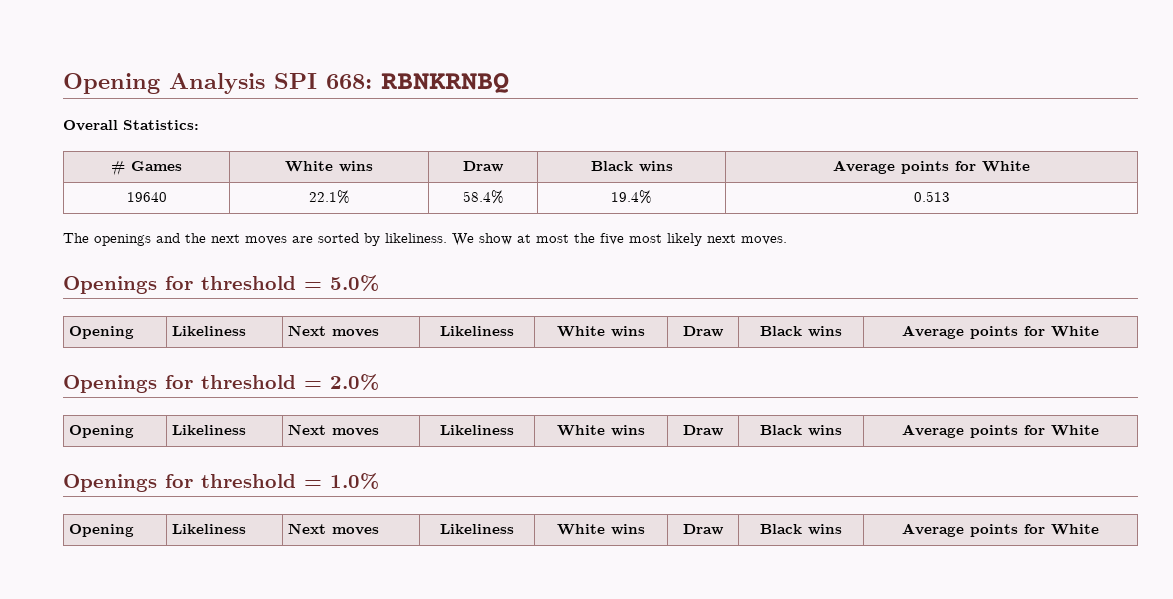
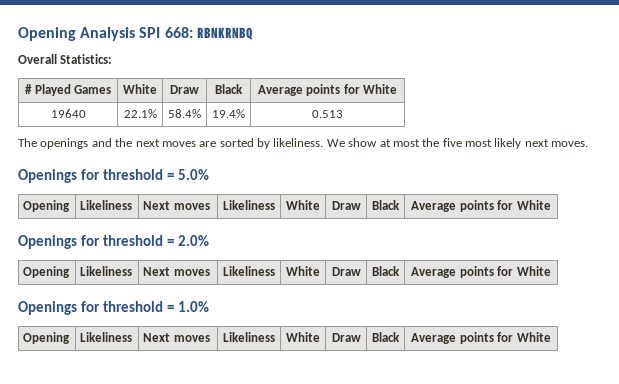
- # Games | White wins | Draw | Black wins | Average points for White
+ # Played Games | White | Draw | Black | Average points for White
  Openings for threshold = 5.0%
- Opening | Likeliness | Next moves | Likeliness | White wins | Draw | Black wins | Average points for White
+ Opening | Likeliness | Next moves | Likeliness | White | Draw | Black | Average points for White
  Openings for threshold = 2.0%
- Opening | Likeliness | Next moves | Likeliness | White wins | Draw | Black wins | Average points for White
+ Opening | Likeliness | Next moves | Likeliness | White | Draw | Black | Average points for White
  Openings for threshold = 1.0%
- Opening | Likeliness | Next moves | Likeliness | White wins | Draw | Black wins | Average points for White
+ Opening | Likeliness | Next moves | Likeliness | White | Draw | Black | Average points for White

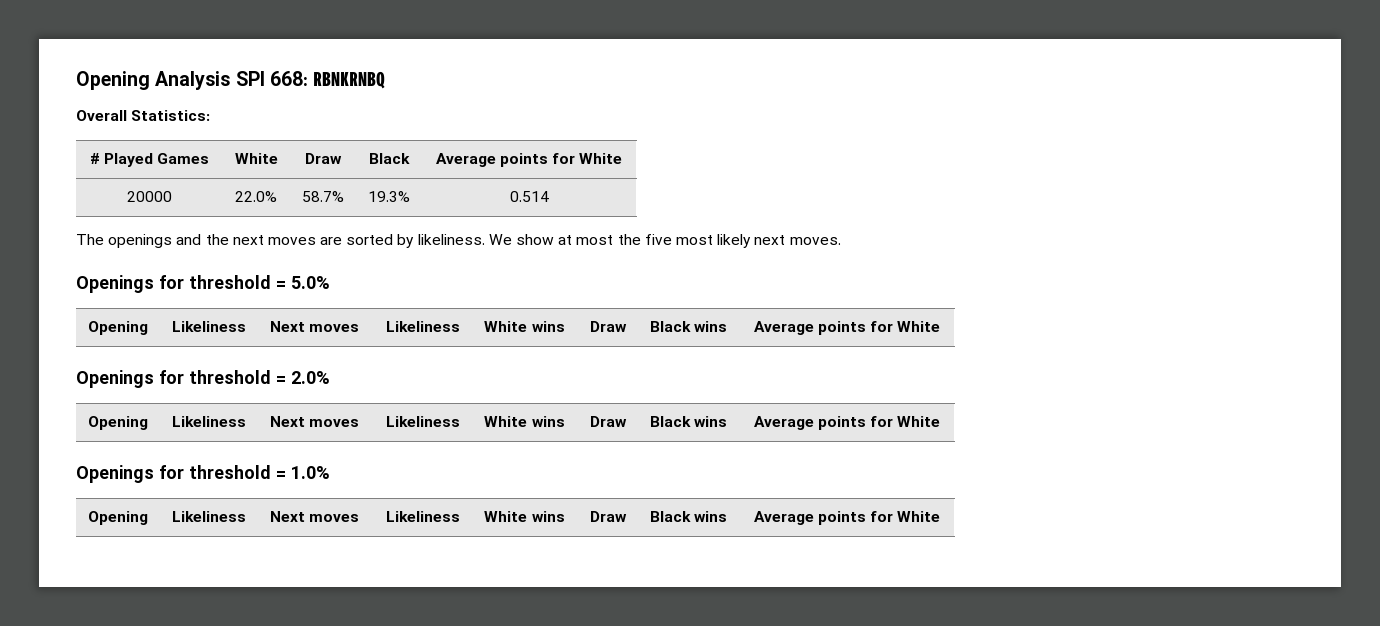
- 19640 | 22.1% | 58.4% | 19.4% | 0.513
+ 20000 | 22.0% | 58.7% | 19.3% | 0.514
  Openings for threshold = 5.0%
- Opening | Likeliness | Next moves | Likeliness | White | Draw | Black | Average points for White
+ Opening | Likeliness | Next moves | Likeliness | White wins | Draw | Black wins | Average points for White
  Openings for threshold = 2.0%
- Opening | Likeliness | Next moves | Likeliness | White | Draw | Black | Average points for White
+ Opening | Likeliness | Next moves | Likeliness | White wins | Draw | Black wins | Average points for White
  Openings for threshold = 1.0%
- Opening | Likeliness | Next moves | Likeliness | White | Draw | Black | Average points for White
+ Opening | Likeliness | Next moves | Likeliness | White wins | Draw | Black wins | Average points for White

